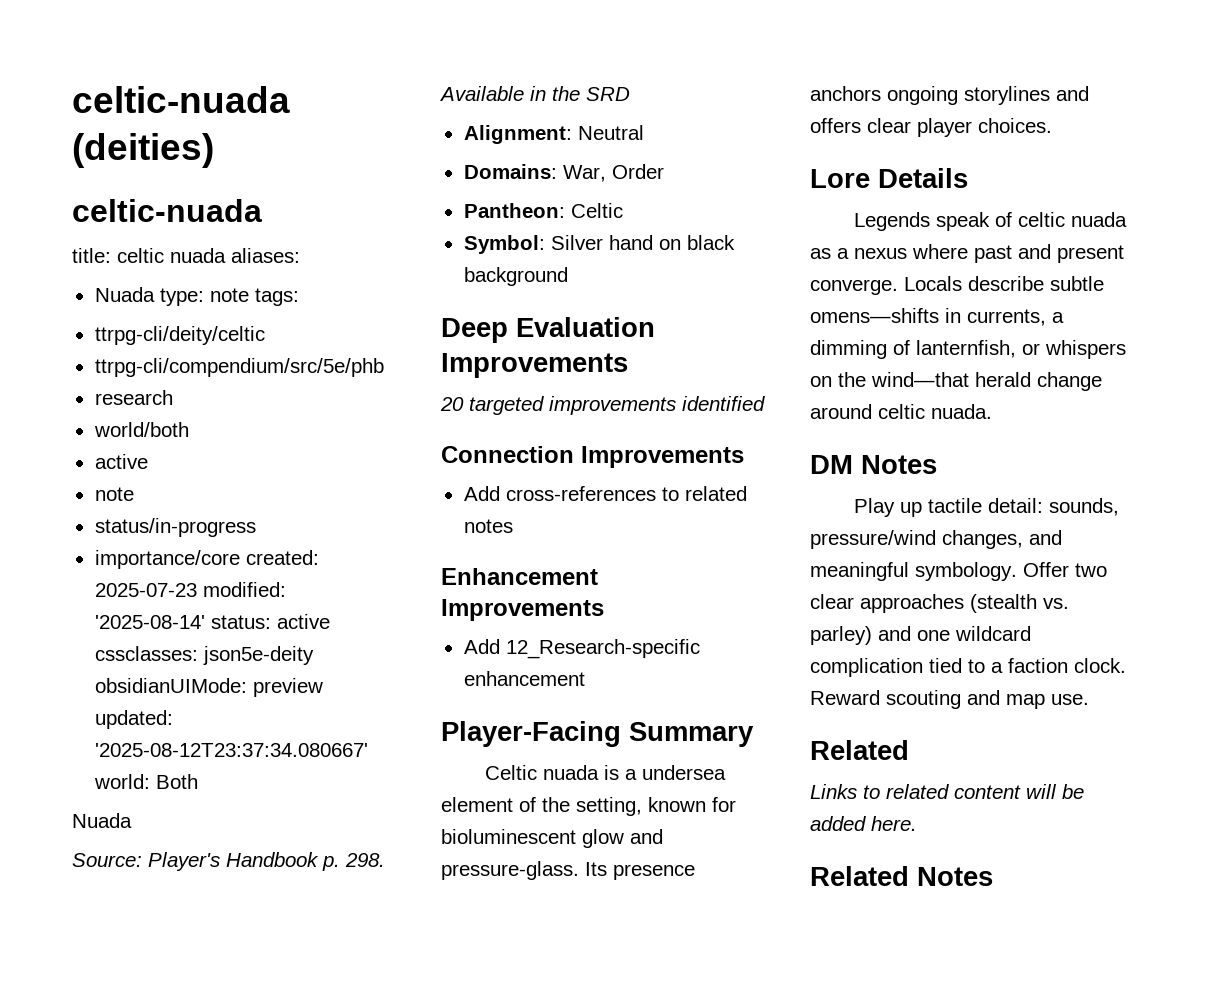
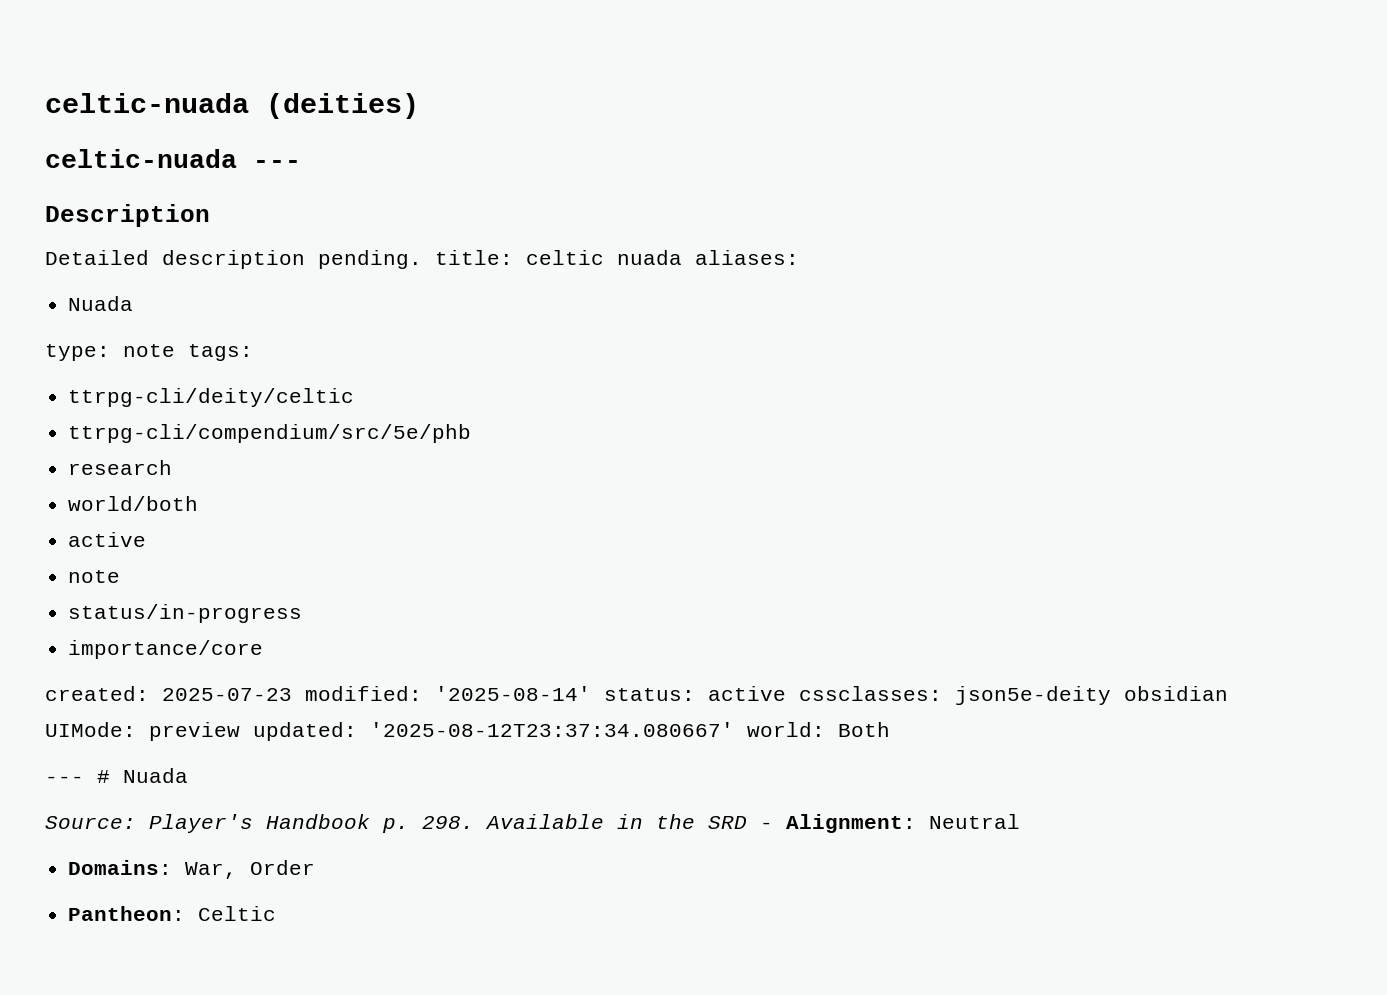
  celtic-nuada (deities)
- celtic-nuada
- title: celtic nuada aliases:
- Nuada type: note tags:
+ celtic-nuada ---
+ Description
+ Detailed description pending. title: celtic nuada aliases:
+ Nuada
+ type: note tags:
- importance/core created: 2025-07-23 modified: '2025-08-14' status: active cssclasses: json5e-deity obsidianUIMode: preview updated: '2025-08-12T23:37:34.080667' world: Both
- Nuada
+ importance/core
+ created: 2025-07-23 modified: '2025-08-14' status: active cssclasses: json5e-deity obsidian UIMode: preview updated: '2025-08-12T23:37:34.080667' world: Both
+ --- # Nuada
- Source: Player's Handbook p. 298. Available in the SRD
- Alignment: Neutral
+ Source: Player's Handbook p. 298. Available in the SRD - Alignment: Neutral
- Symbol: Silver hand on black background
- Deep Evaluation Improvements
- 20 targeted improvements identified
- Connection Improvements
- Add cross-references to related notes
- Enhancement Improvements
- Add 12_Research-specific enhancement
- Player-Facing Summary
- Celtic nuada is a undersea element of the setting, known for bioluminescent glow and pressure-glass. Its presence anchors ongoing storylines and offers clear player choices.
- Lore Details
- Legends speak of celtic nuada as a nexus where past and present converge. Locals describe subtle omens—shifts in currents, a dimming of lanternfish, or whispers on the wind—that herald change around celtic nuada.
- DM Notes
- Play up tactile detail: sounds, pressure/wind changes, and meaningful symbology. Offer two clear approaches (stealth vs. parley) and one wildcard complication tied to a faction clock. Reward scouting and map use.
- Related
- Links to related content will be added here.
- Related Notes

